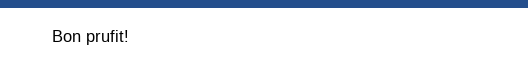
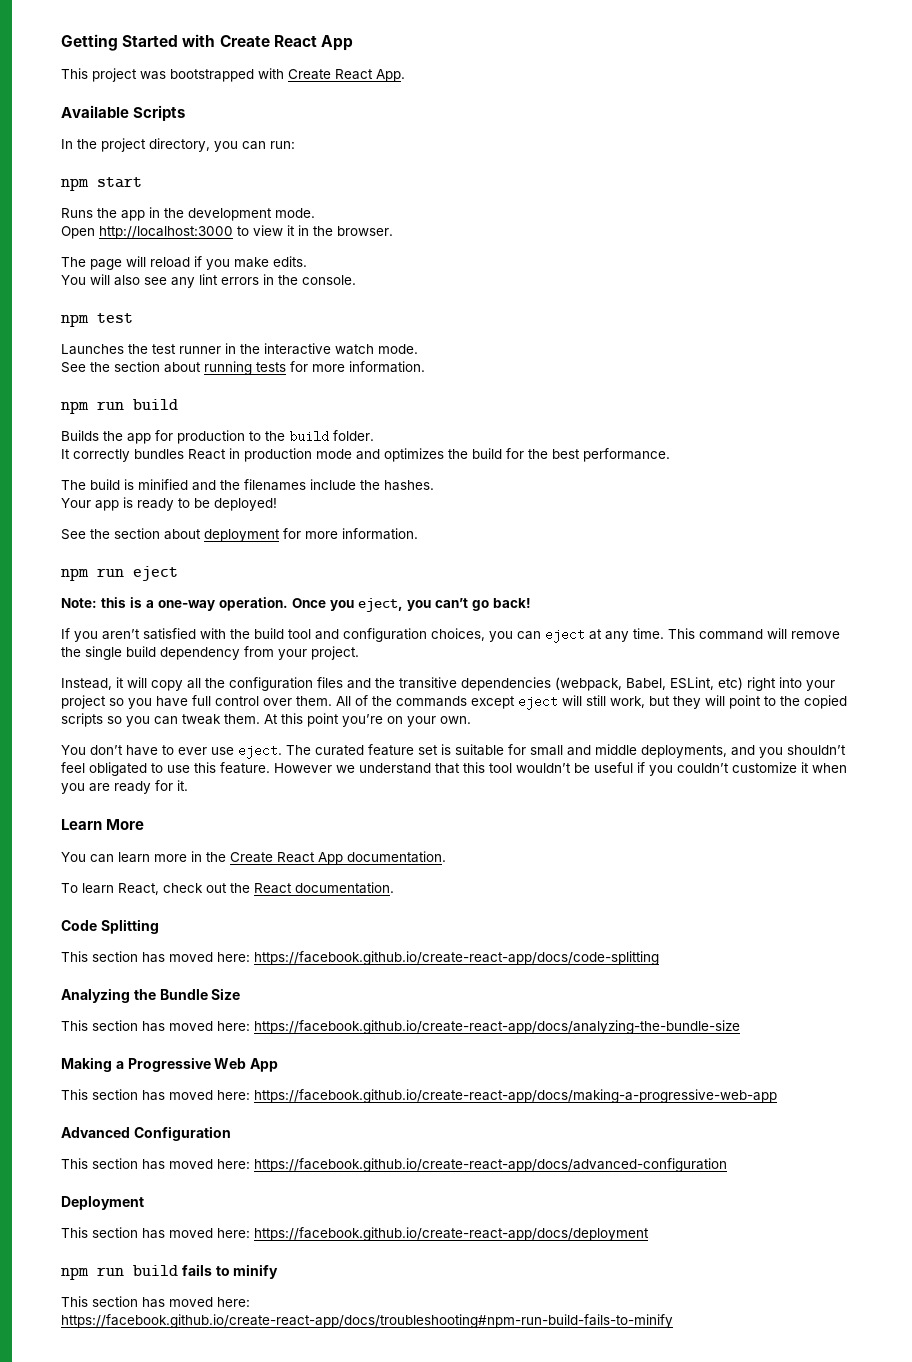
- Bon prufit!
+ Getting Started with Create React App
+ This project was bootstrapped with Create React App.
+ Available Scripts
+ In the project directory, you can run:
+ npm start
+ Runs the app in the development mode.
+ Open http://localhost:3000 to view it in the browser.
+ The page will reload if you make edits.
+ You will also see any lint errors in the console.
+ npm test
+ Launches the test runner in the interactive watch mode.
+ See the section about running tests for more information.
+ npm run build
+ Builds the app for production to the build folder.
+ It correctly bundles React in production mode and optimizes the build for the best performance.
+ The build is minified and the filenames include the hashes.
+ Your app is ready to be deployed!
+ See the section about deployment for more information.
+ npm run eject
+ Note: this is a one-way operation. Once you eject, you can’t go back!
+ If you aren’t satisfied with the build tool and configuration choices, you can eject at any time. This command will remove the single build dependency from your project.
+ Instead, it will copy all the configuration files and the transitive dependencies (webpack, Babel, ESLint, etc) right into your project so you have full control over them. All of the commands except eject will still work, but they will point to the copied scripts so you can tweak them. At this point you’re on your own.
+ You don’t have to ever use eject. The curated feature set is suitable for small and middle deployments, and you shouldn’t feel obligated to use this feature. However we understand that this tool wouldn’t be useful if you couldn’t customize it when you are ready for it.
+ Learn More
+ You can learn more in the Create React App documentation.
+ To learn React, check out the React documentation.
+ Code Splitting
+ This section has moved here: https://facebook.github.io/create-react-app/docs/code-splitting
+ Analyzing the Bundle Size
+ This section has moved here: https://facebook.github.io/create-react-app/docs/analyzing-the-bundle-size
+ Making a Progressive Web App
+ This section has moved here: https://facebook.github.io/create-react-app/docs/making-a-progressive-web-app
+ Advanced Configuration
+ This section has moved here: https://facebook.github.io/create-react-app/docs/advanced-configuration
+ Deployment
+ This section has moved here: https://facebook.github.io/create-react-app/docs/deployment
+ npm run build fails to minify
+ This section has moved here: https://facebook.github.io/create-react-app/docs/troubleshooting#npm-run-build-fails-to-minify

